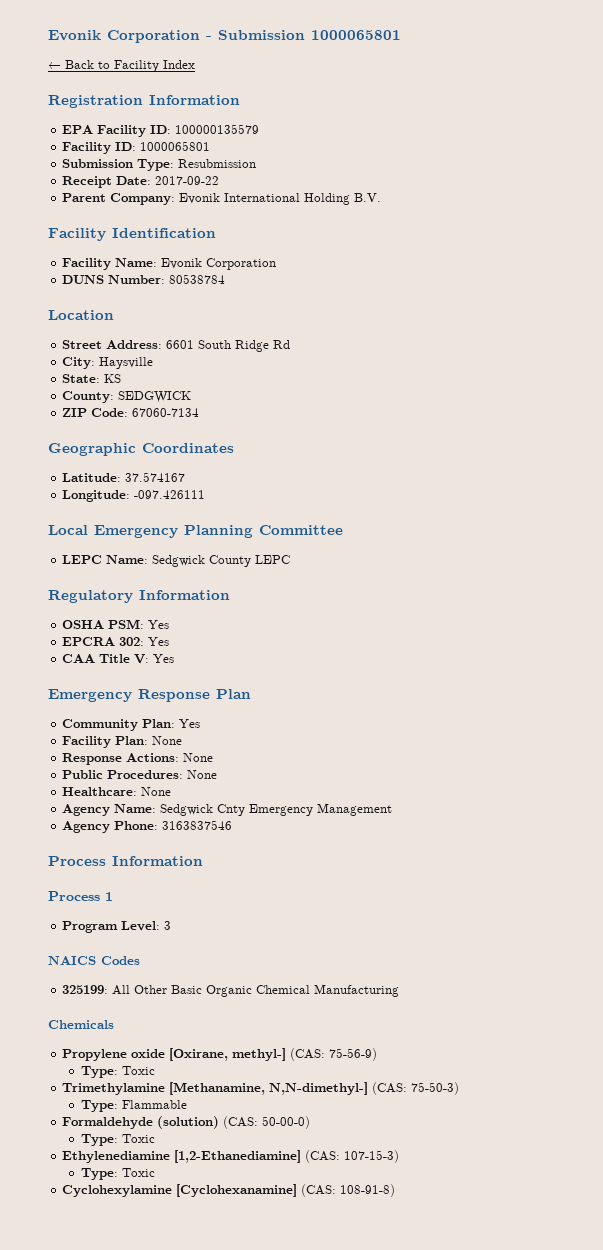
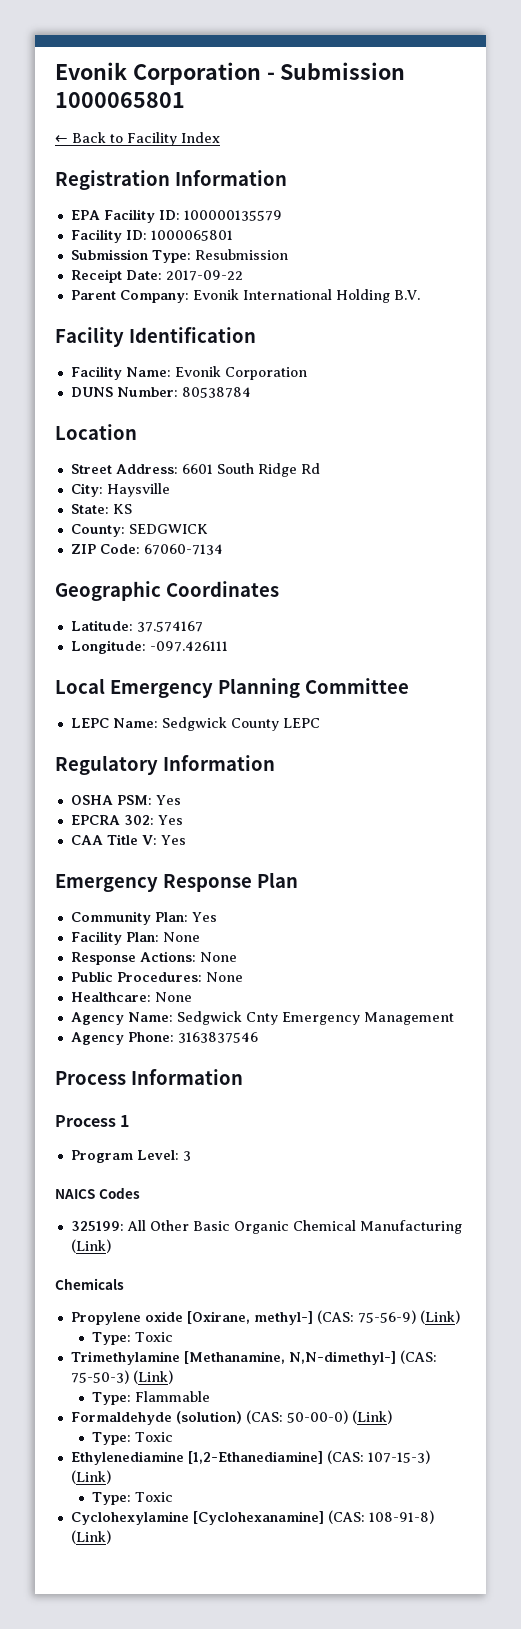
- 325199: All Other Basic Organic Chemical Manufacturing
+ 325199: All Other Basic Organic Chemical Manufacturing (Link)
- Propylene oxide [Oxirane, methyl-] (CAS: 75-56-9)
+ Propylene oxide [Oxirane, methyl-] (CAS: 75-56-9) (Link)
- Trimethylamine [Methanamine, N,N-dimethyl-] (CAS: 75-50-3)
+ Trimethylamine [Methanamine, N,N-dimethyl-] (CAS: 75-50-3) (Link)
- Formaldehyde (solution) (CAS: 50-00-0)
+ Formaldehyde (solution) (CAS: 50-00-0) (Link)
- Ethylenediamine [1,2-Ethanediamine] (CAS: 107-15-3)
+ Ethylenediamine [1,2-Ethanediamine] (CAS: 107-15-3) (Link)
- Cyclohexylamine [Cyclohexanamine] (CAS: 108-91-8)
+ Cyclohexylamine [Cyclohexanamine] (CAS: 108-91-8) (Link)

